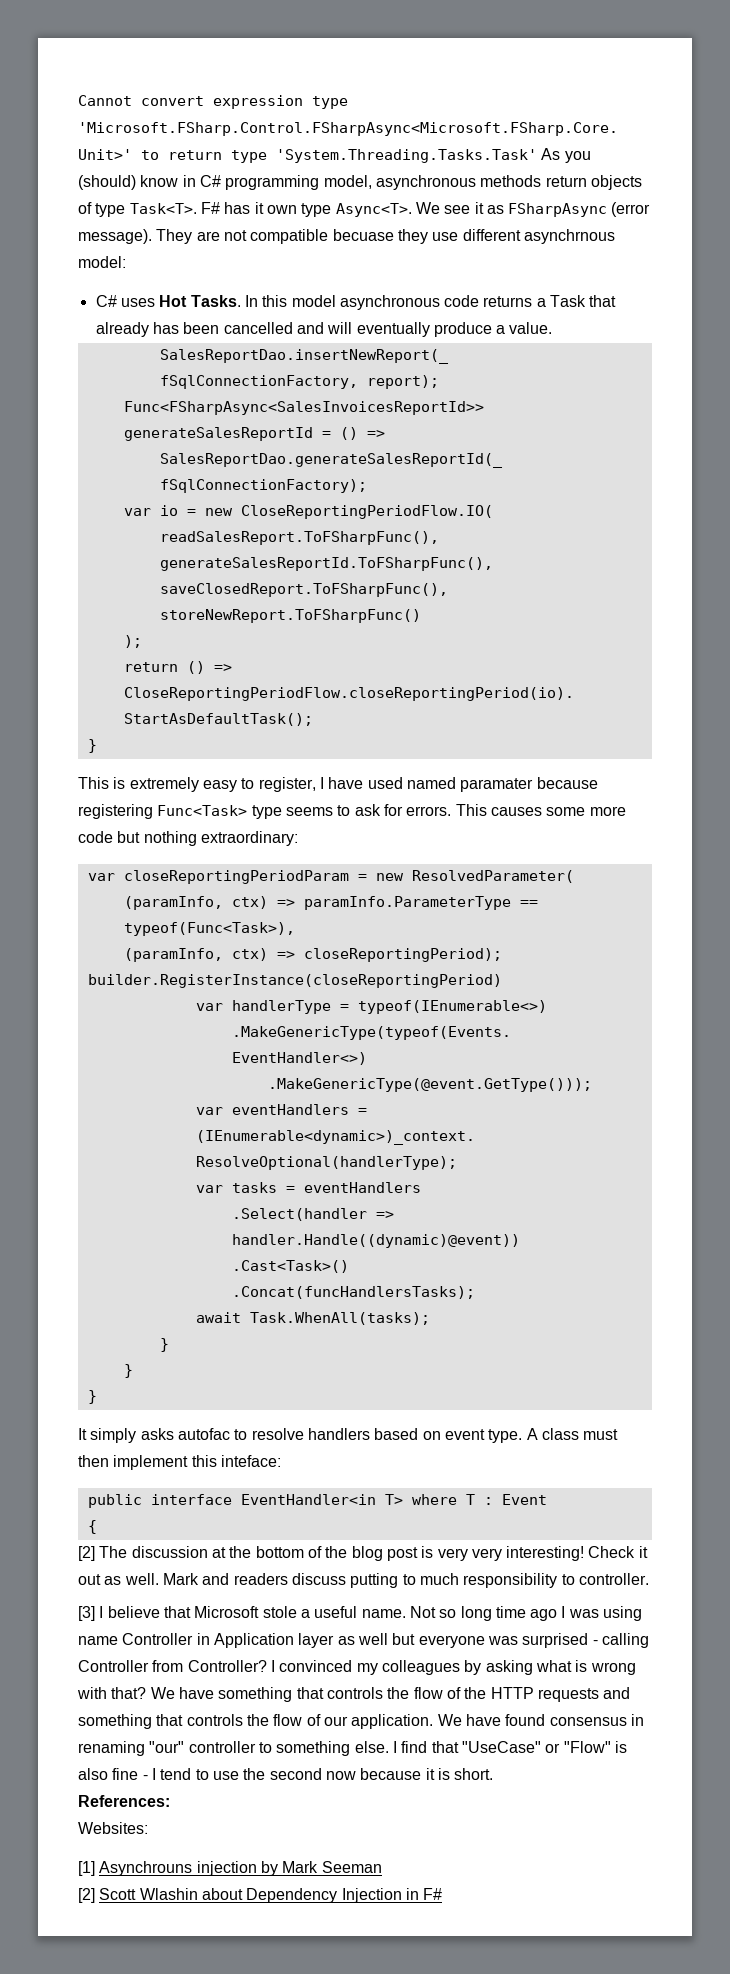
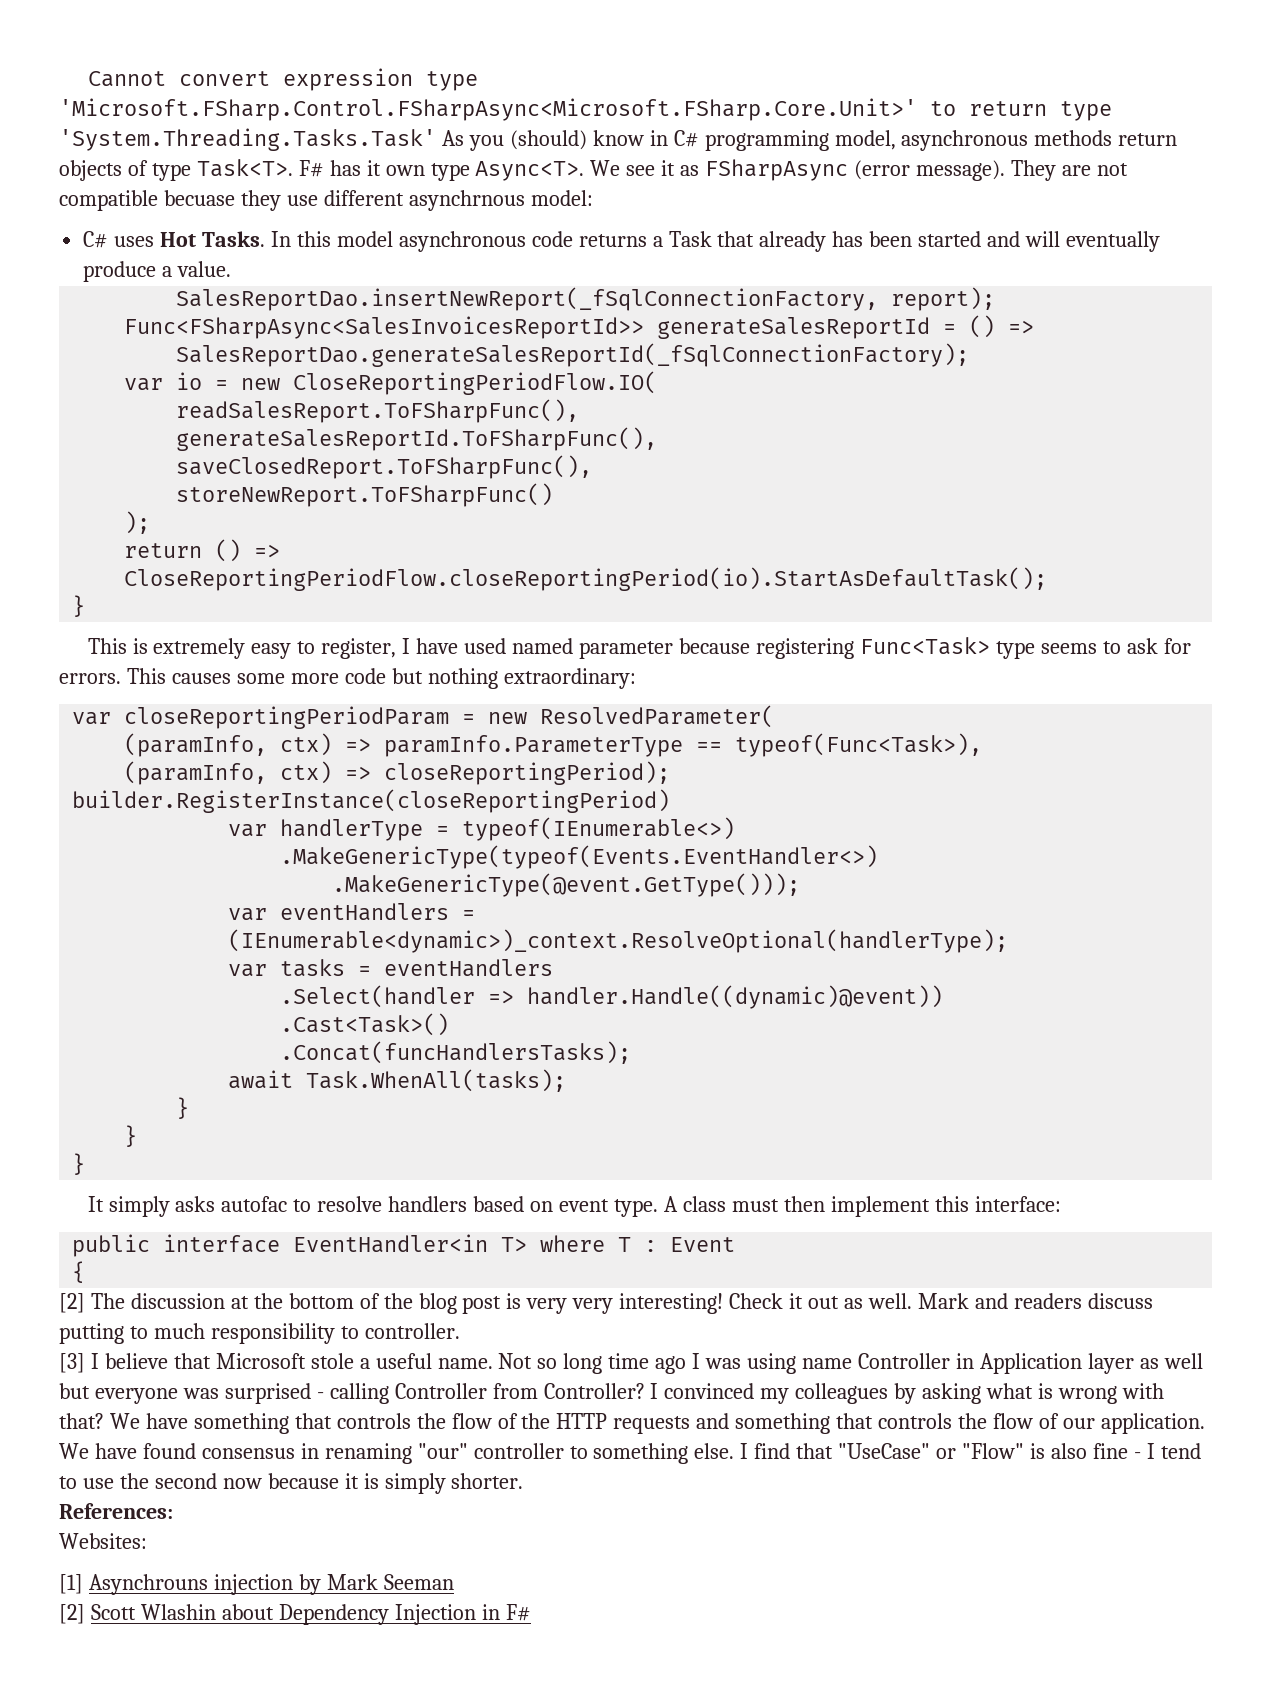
- In this model asynchronous code returns a Task that already has been cancelled and will eventually produce a value.
+ In this model asynchronous code returns a Task that already has been started and will eventually produce a value.
- This is extremely easy to register, I have used named paramater because registering Func<Task> type seems to ask for errors.
+ This is extremely easy to register, I have used named parameter because registering Func<Task> type seems to ask for errors.
- A class must then implement this inteface:
+ A class must then implement this interface:
- I find that "UseCase" or "Flow" is also fine - I tend to use the second now because it is short.
+ I find that "UseCase" or "Flow" is also fine - I tend to use the second now because it is simply shorter.

